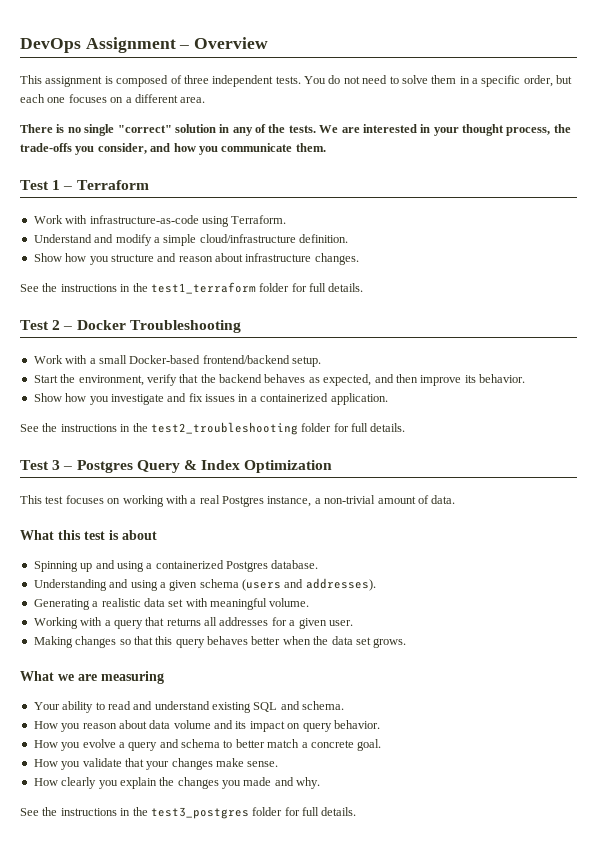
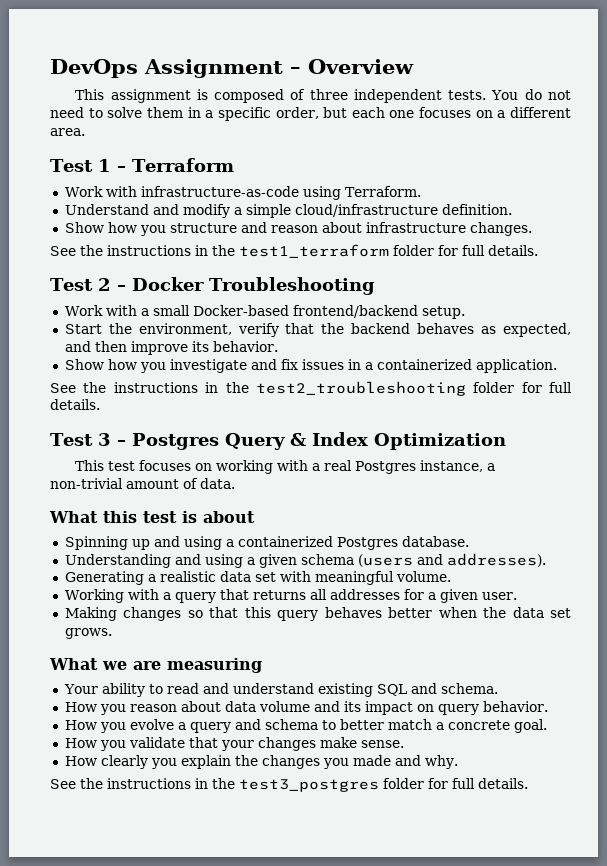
- There is no single "correct" solution in any of the tests. We are interested in your thought process, the trade-offs you consider, and how you communicate them.

